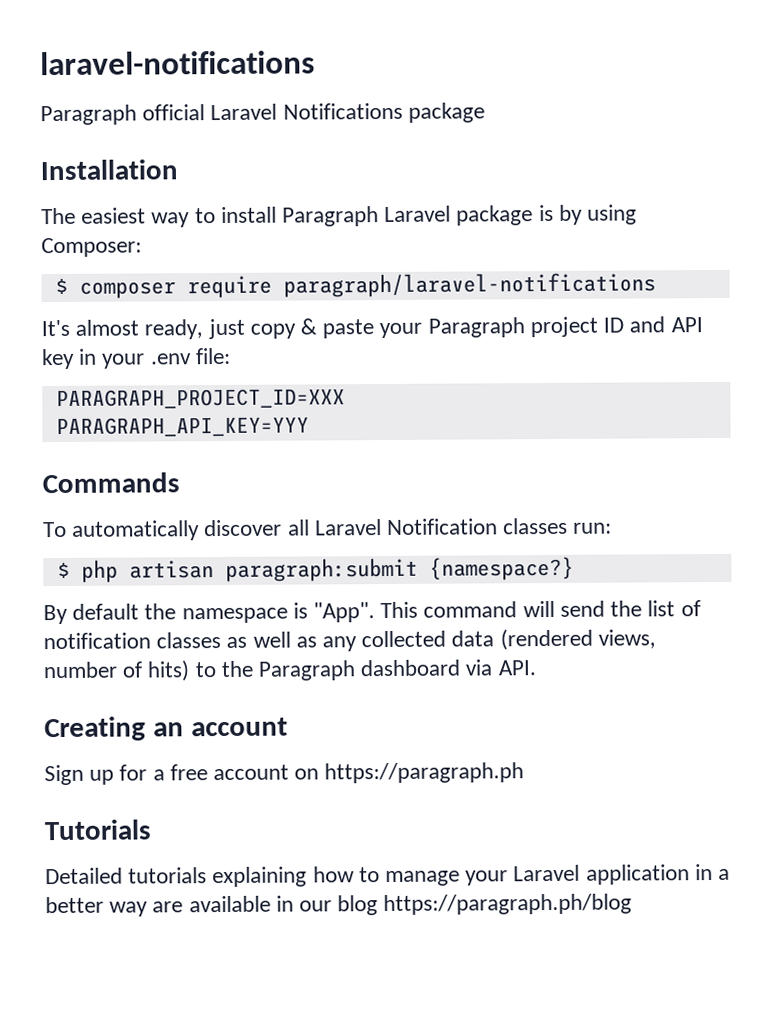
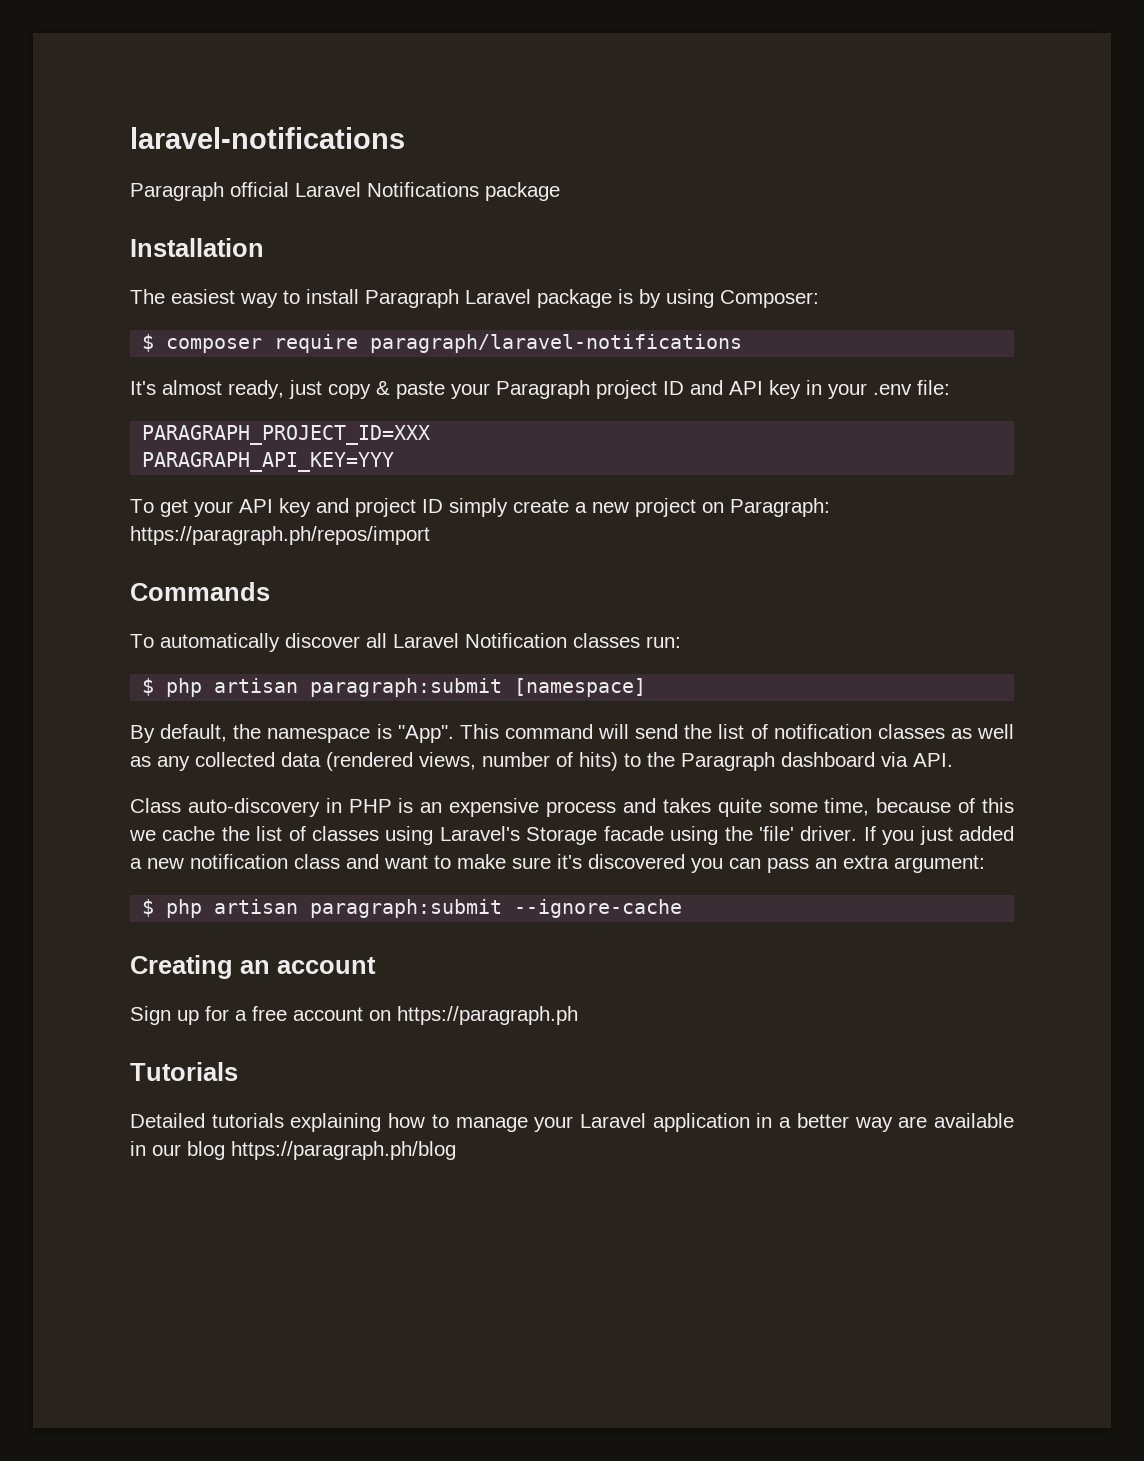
+ To get your API key and project ID simply create a new project on Paragraph: https://paragraph.ph/repos/import
- $ php artisan paragraph:submit {namespace?}
+ $ php artisan paragraph:submit [namespace]
- By default the namespace is "App".
+ By default, the namespace is "App".
+ Class auto-discovery in PHP is an expensive process and takes quite some time, because of this we cache the list of classes using Laravel's Storage facade using the 'file' driver. If you just added a new notification class and want to make sure it's discovered you can pass an extra argument:
+ $ php artisan paragraph:submit --ignore-cache

